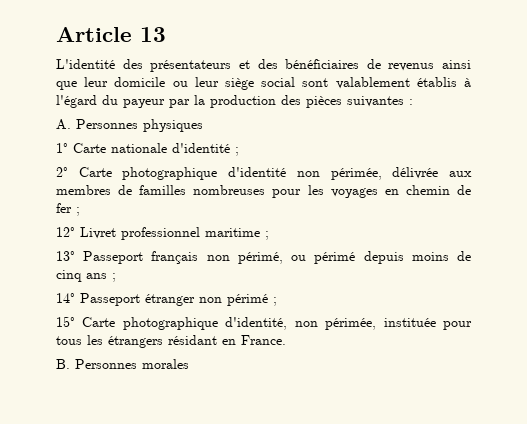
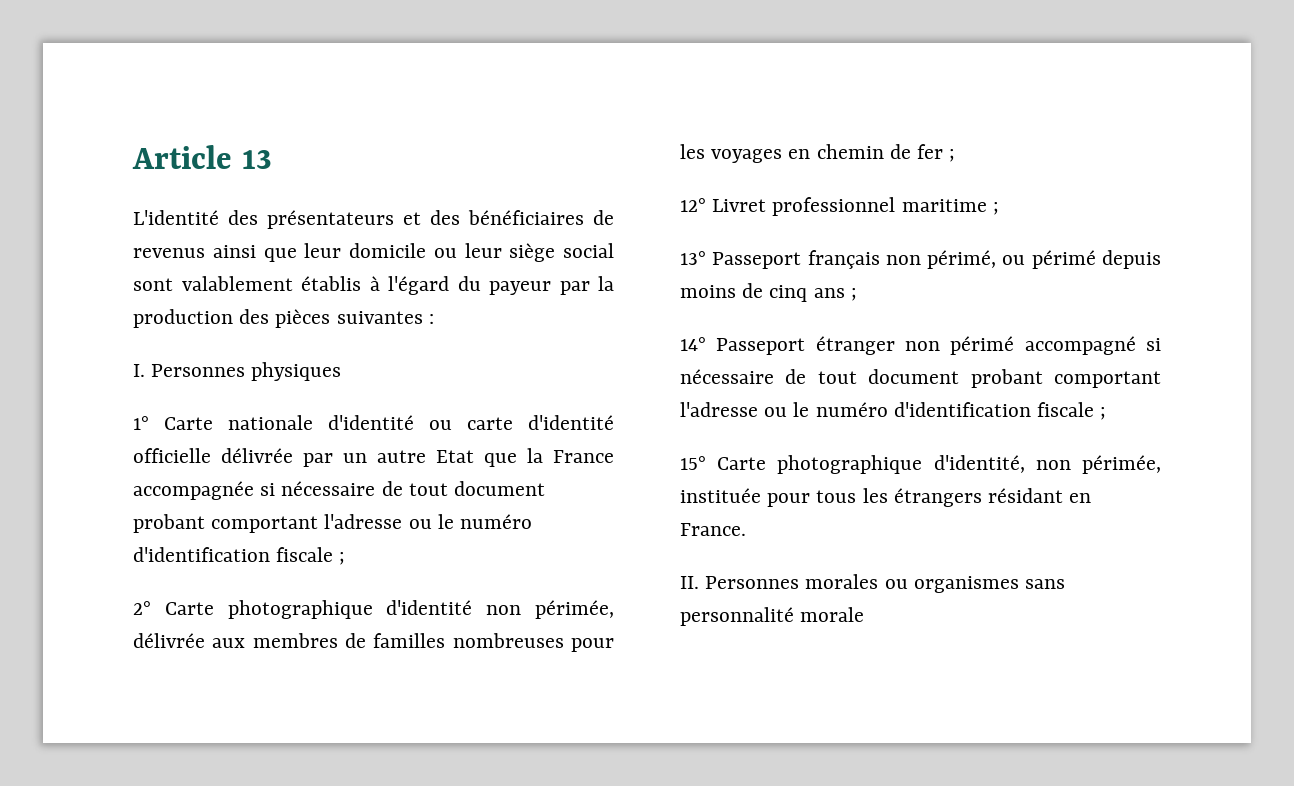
- A. Personnes physiques
+ I. Personnes physiques
- 1° Carte nationale d'identité ;
+ 1° Carte nationale d'identité ou carte d'identité officielle délivrée par un autre Etat que la France accompagnée si nécessaire de tout document probant comportant l'adresse ou le numéro d'identification fiscale ;
- 14° Passeport étranger non périmé ;
+ 14° Passeport étranger non périmé accompagné si nécessaire de tout document probant comportant l'adresse ou le numéro d'identification fiscale ;
- B. Personnes morales
+ II. Personnes morales ou organismes sans personnalité morale

